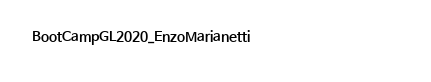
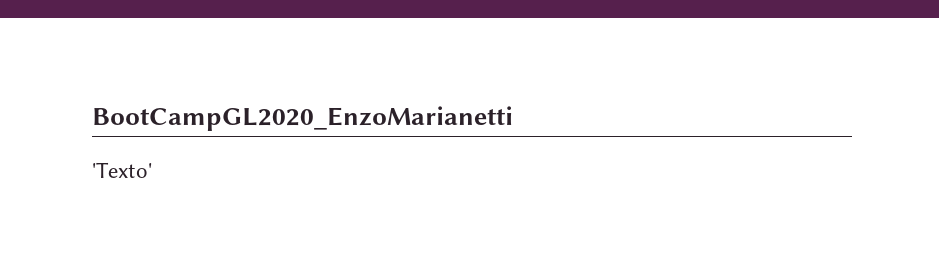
+ 'Texto'

